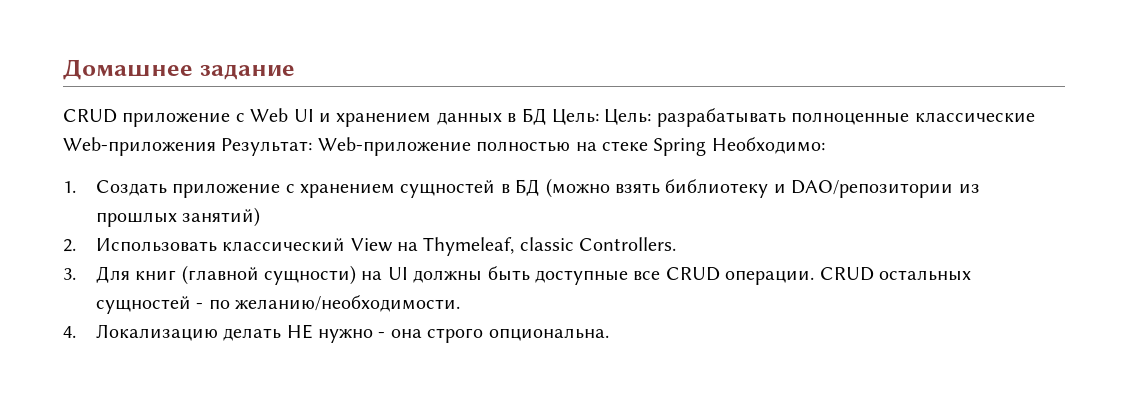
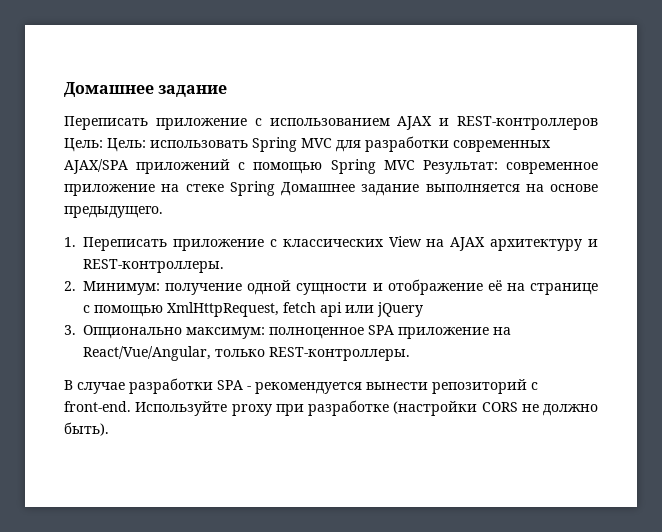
- CRUD приложение с Web UI и хранением данных в БД Цель: Цель: разрабатывать полноценные классические Web-приложения Результат: Web-приложение полностью на стеке Spring Необходимо:
+ Переписать приложение с использованием AJAX и REST-контроллеров Цель: Цель: использовать Spring MVC для разработки современных AJAX/SPA приложений c помощью Spring MVC Результат: современное приложение на стеке Spring Домашнее задание выполняется на основе предыдущего.
- 1. Создать приложение с хранением сущностей в БД (можно взять библиотеку и DAO/репозитории из прошлых занятий)
- 2. Использовать классический View на Thymeleaf, classic Controllers.
- 3. Для книг (главной сущности) на UI должны быть доступные все CRUD операции. CRUD остальных сущностей - по желанию/необходимости.
- 4. Локализацию делать НЕ нужно - она строго опциональна.
+ 1. Переписать приложение с классических View на AJAX архитектуру и REST-контроллеры.
+ 2. Минимум: получение одной сущности и отображение её на странице с помощью XmlHttpRequest, fetch api или jQuery
+ 3. Опционально максимум: полноценное SPA приложение на React/Vue/Angular, только REST-контроллеры.
+ В случае разработки SPA - рекомендуется вынести репозиторий с front-end. Используйте proxy при разработке (настройки CORS не должно быть).

